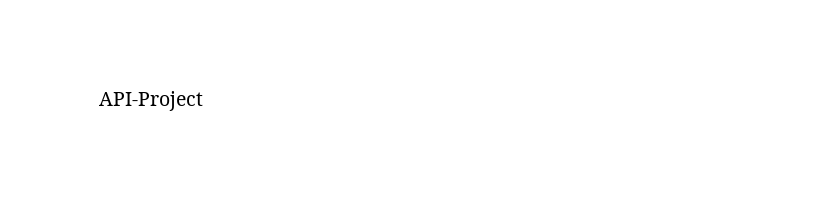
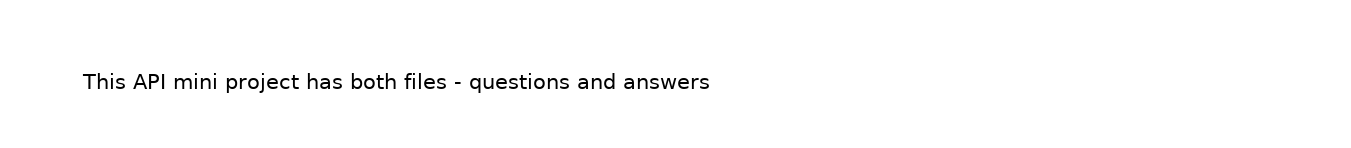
- API-Project
+ This API mini project has both files - questions and answers

